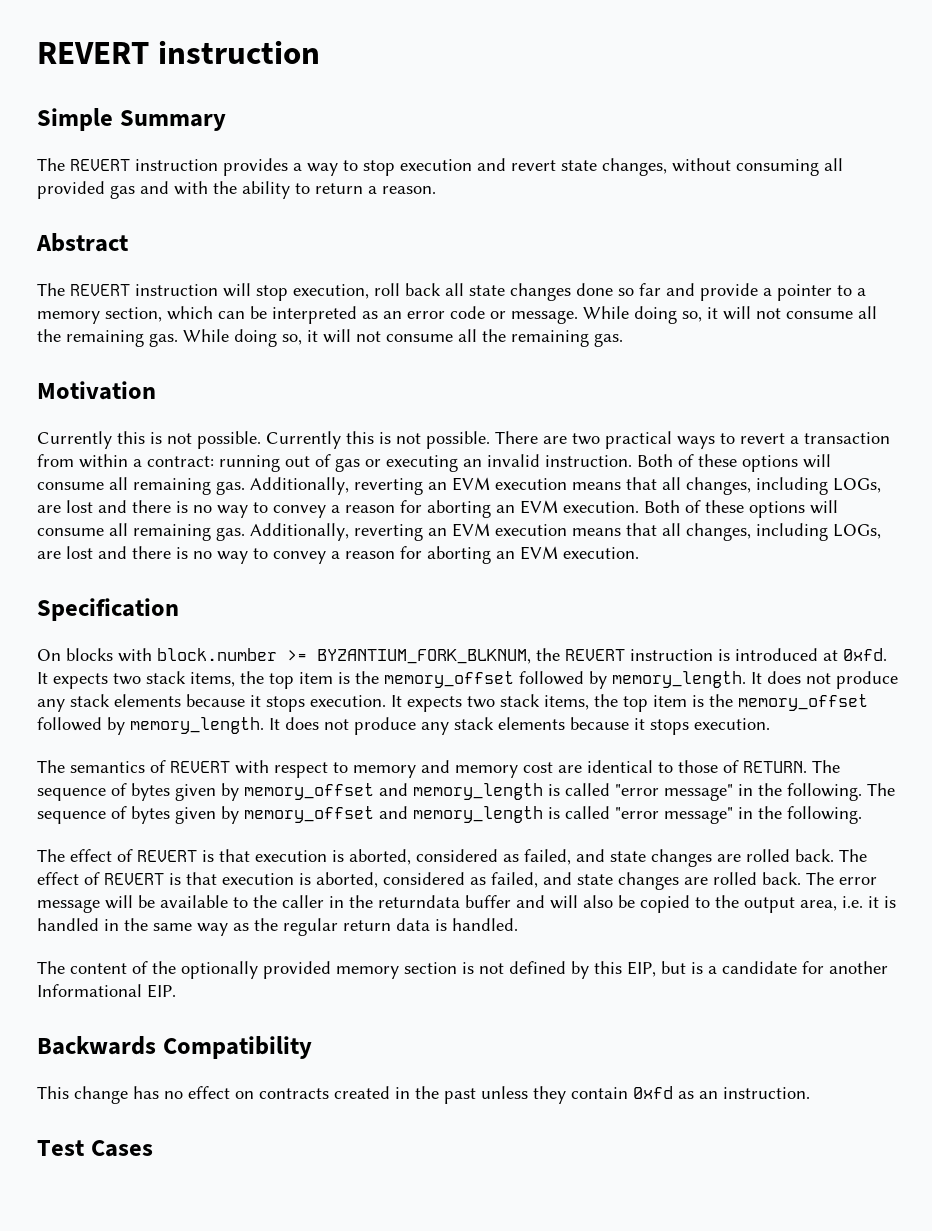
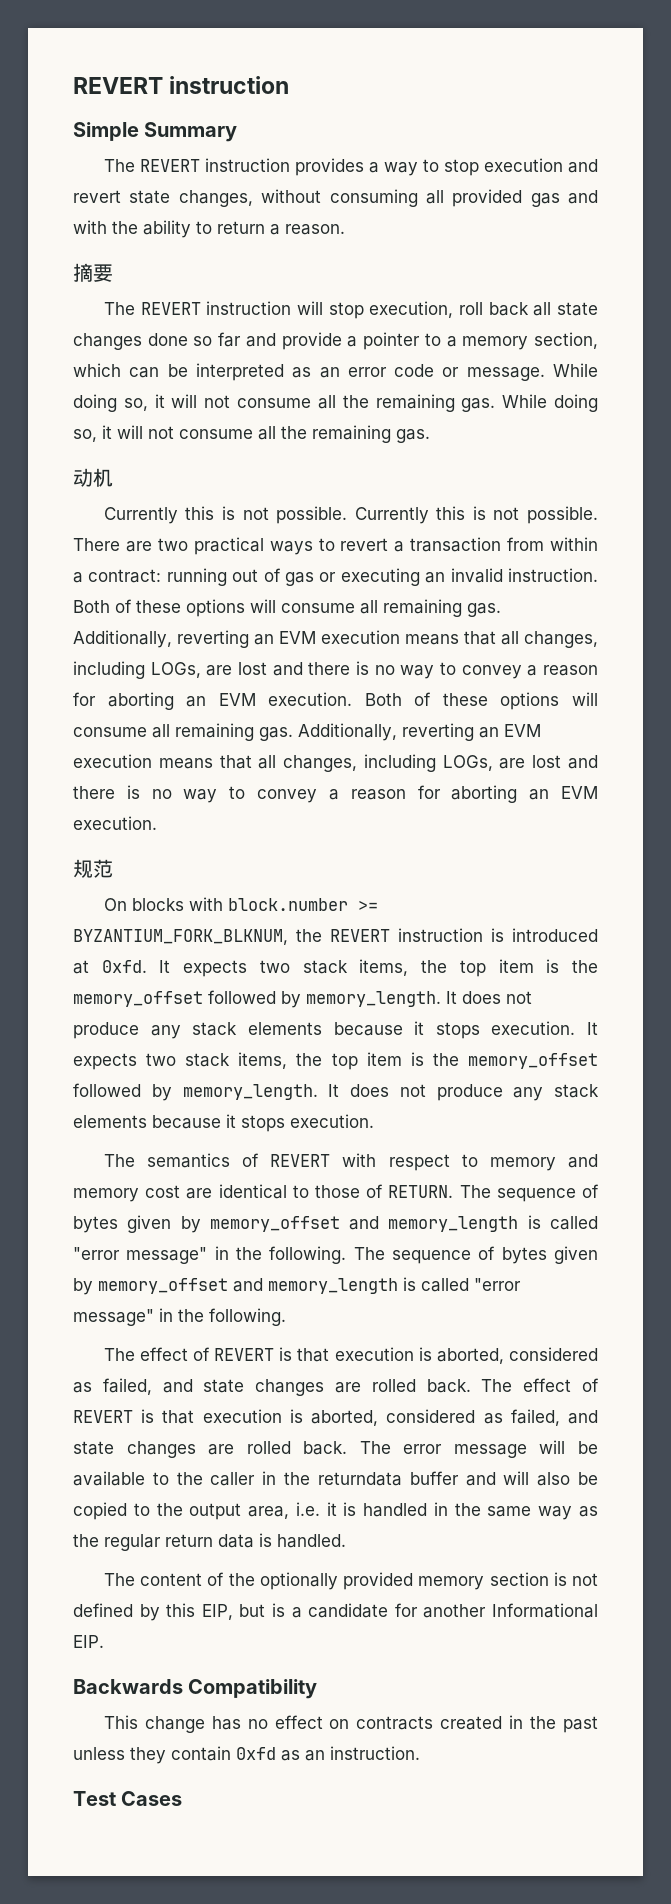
- Abstract
+ 摘要
- Motivation
+ 动机
- Specification
+ 规范

